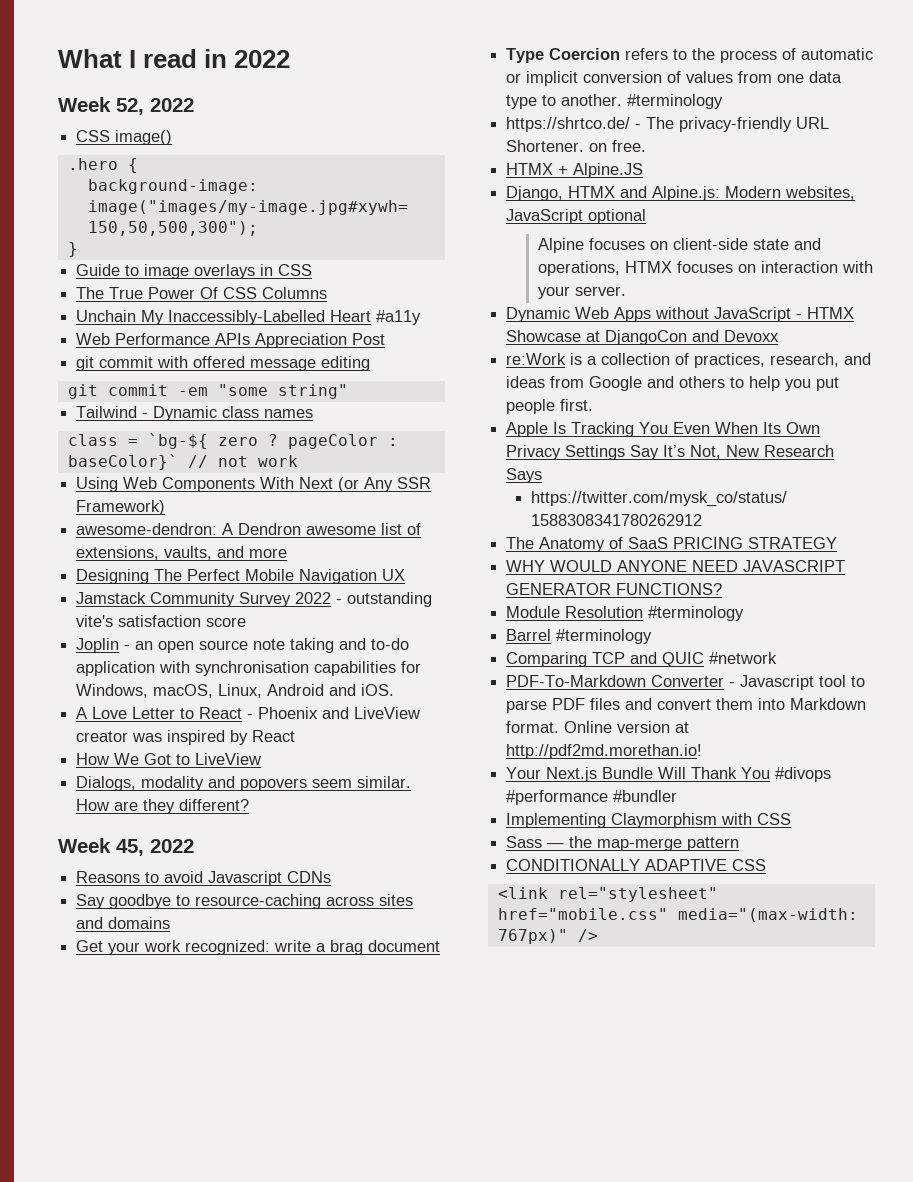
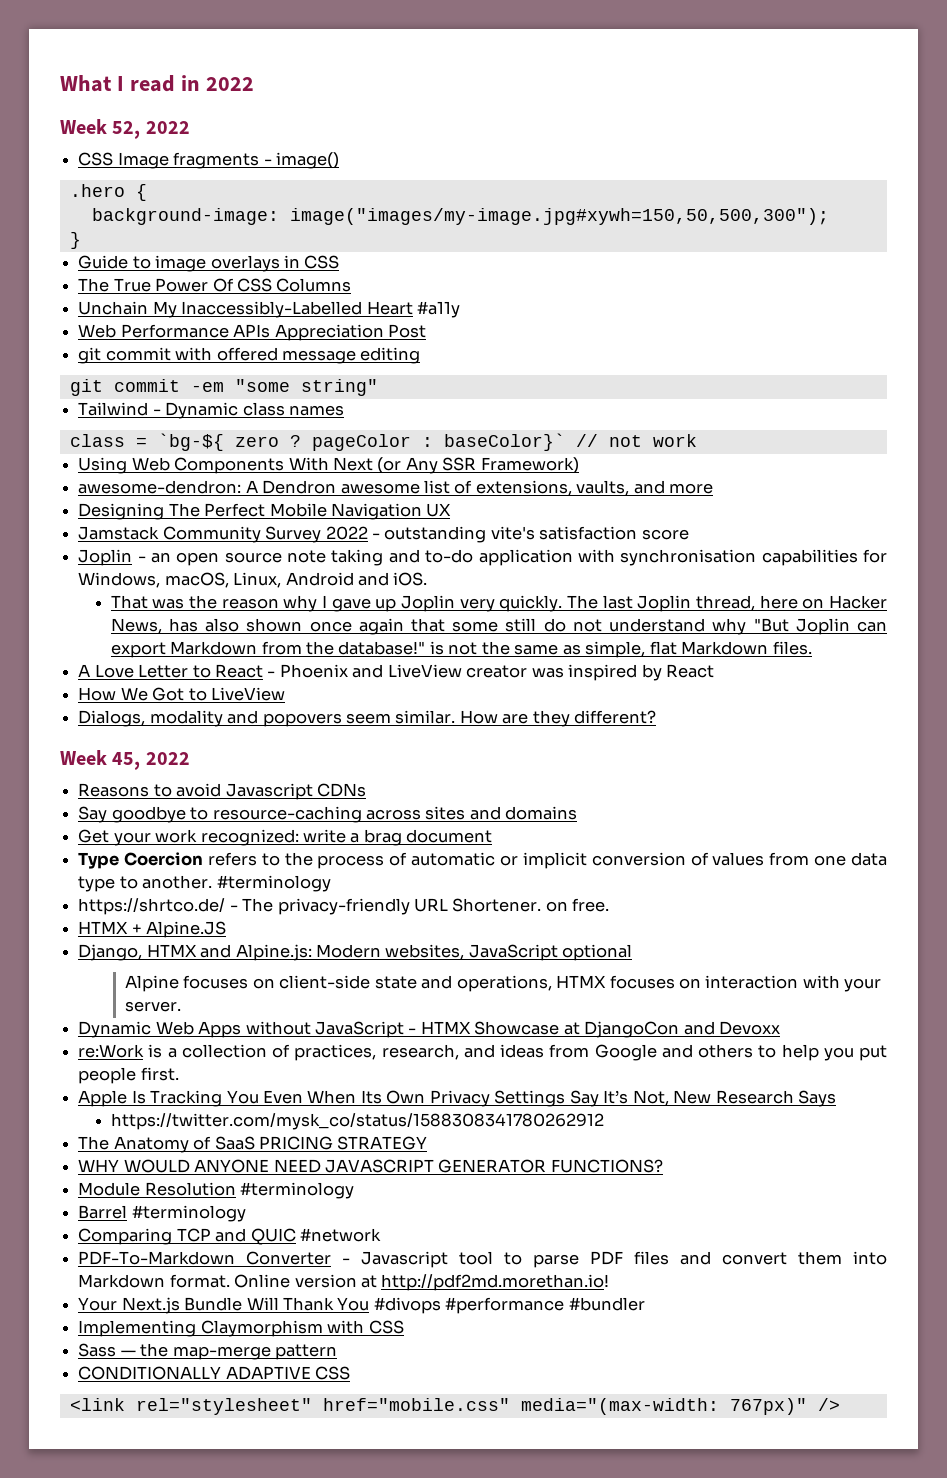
- CSS image()
+ CSS Image fragments - image()
+ That was the reason why I gave up Joplin very quickly. The last Joplin thread, here on Hacker News, has also shown once again that some still do not understand why "But Joplin can export Markdown from the database!" is not the same as simple, flat Markdown files.

